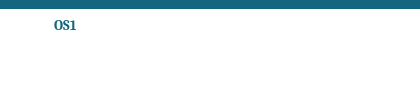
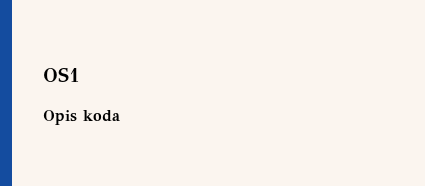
+ Opis koda

